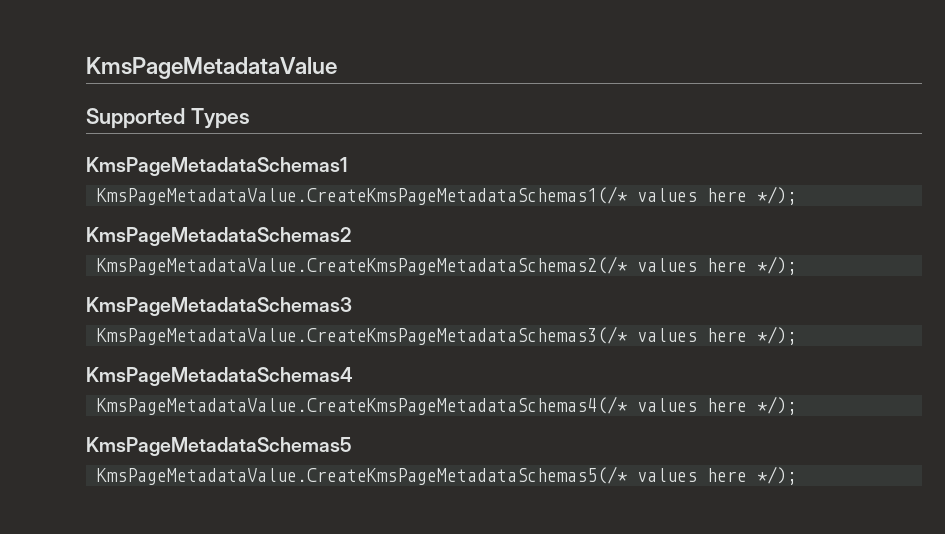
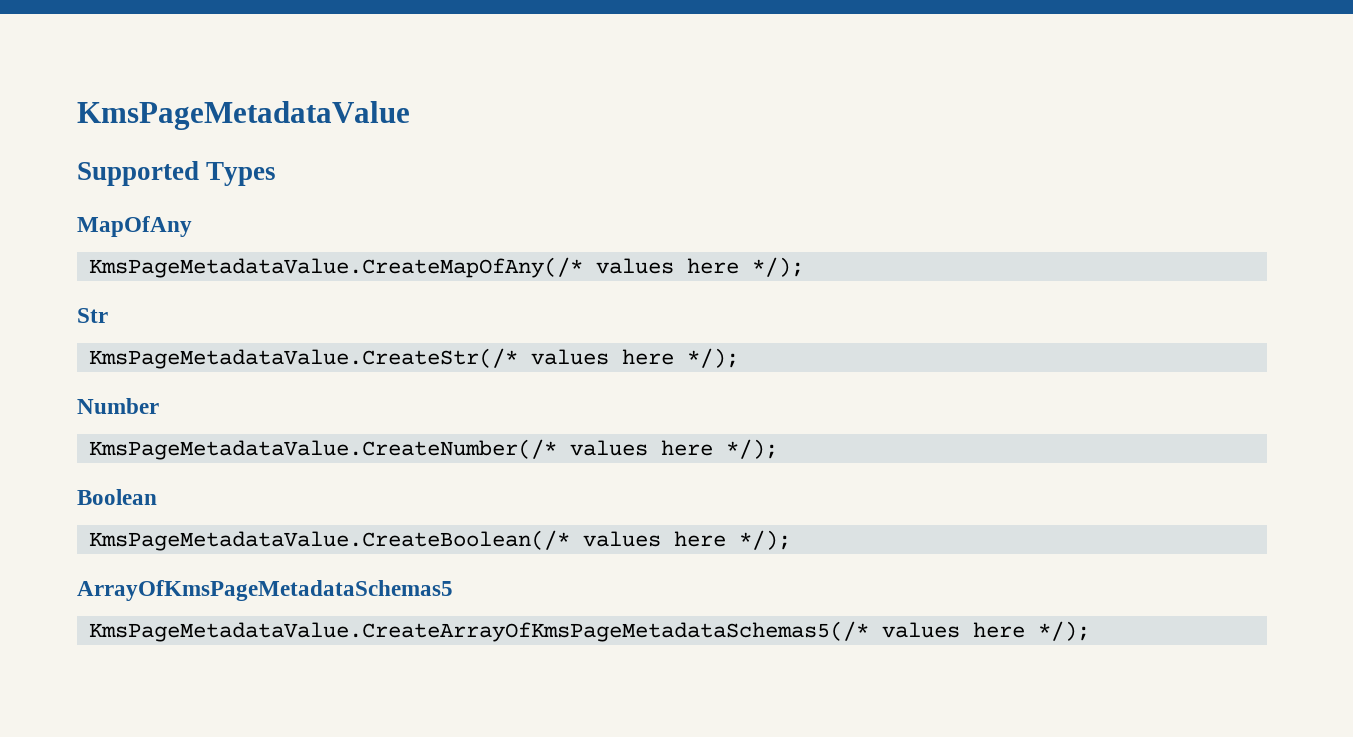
- KmsPageMetadataSchemas1
- KmsPageMetadataValue.CreateKmsPageMetadataSchemas1(/* values here */);
- KmsPageMetadataSchemas2
- KmsPageMetadataValue.CreateKmsPageMetadataSchemas2(/* values here */);
- KmsPageMetadataSchemas3
- KmsPageMetadataValue.CreateKmsPageMetadataSchemas3(/* values here */);
- KmsPageMetadataSchemas4
- KmsPageMetadataValue.CreateKmsPageMetadataSchemas4(/* values here */);
- KmsPageMetadataSchemas5
- KmsPageMetadataValue.CreateKmsPageMetadataSchemas5(/* values here */);
+ MapOfAny
+ KmsPageMetadataValue.CreateMapOfAny(/* values here */);
+ Str
+ KmsPageMetadataValue.CreateStr(/* values here */);
+ Number
+ KmsPageMetadataValue.CreateNumber(/* values here */);
+ Boolean
+ KmsPageMetadataValue.CreateBoolean(/* values here */);
+ ArrayOfKmsPageMetadataSchemas5
+ KmsPageMetadataValue.CreateArrayOfKmsPageMetadataSchemas5(/* values here */);

